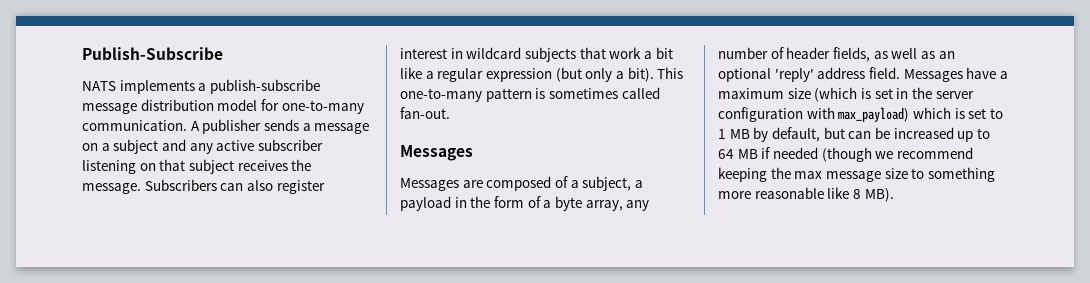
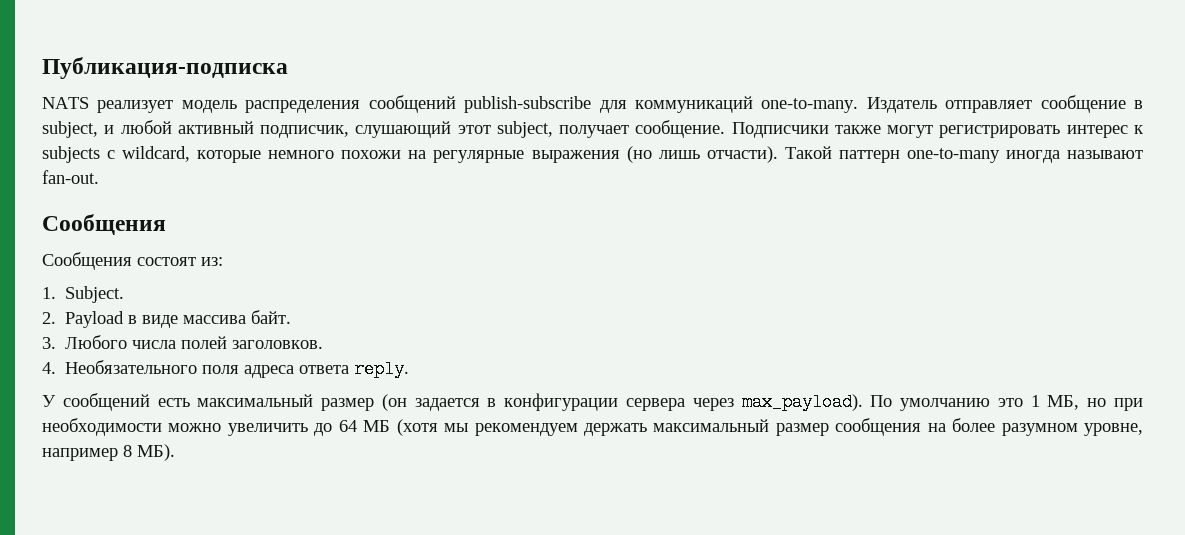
- Publish-Subscribe
+ Публикация‑подписка
- NATS implements a publish-subscribe message distribution model for one-to-many communication. A publisher sends a message on a subject and any active subscriber listening on that subject receives the message. Subscribers can also register interest in wildcard subjects that work a bit like a regular expression (but only a bit). This one-to-many pattern is sometimes called fan-out.
- Messages
- Messages are composed of a subject, a payload in the form of a byte array, any number of header fields, as well as an optional 'reply' address field. Messages have a maximum size (which is set in the server configuration with max_payload) which is set to 1 MB by default, but can be increased up to 64 MB if needed (though we recommend keeping the max message size to something more reasonable like 8 MB).
+ NATS реализует модель распределения сообщений publish‑subscribe для коммуникаций one‑to‑many. Издатель отправляет сообщение в subject, и любой активный подписчик, слушающий этот subject, получает сообщение. Подписчики также могут регистрировать интерес к subjects с wildcard, которые немного похожи на регулярные выражения (но лишь отчасти). Такой паттерн one‑to‑many иногда называют fan‑out.
+ Сообщения
+ Сообщения состоят из:
+ 1. Subject.
+ 2. Payload в виде массива байт.
+ 3. Любого числа полей заголовков.
+ 4. Необязательного поля адреса ответа reply.
+ У сообщений есть максимальный размер (он задается в конфигурации сервера через max_payload). По умолчанию это 1 МБ, но при необходимости можно увеличить до 64 МБ (хотя мы рекомендуем держать максимальный размер сообщения на более разумном уровне, например 8 МБ).

